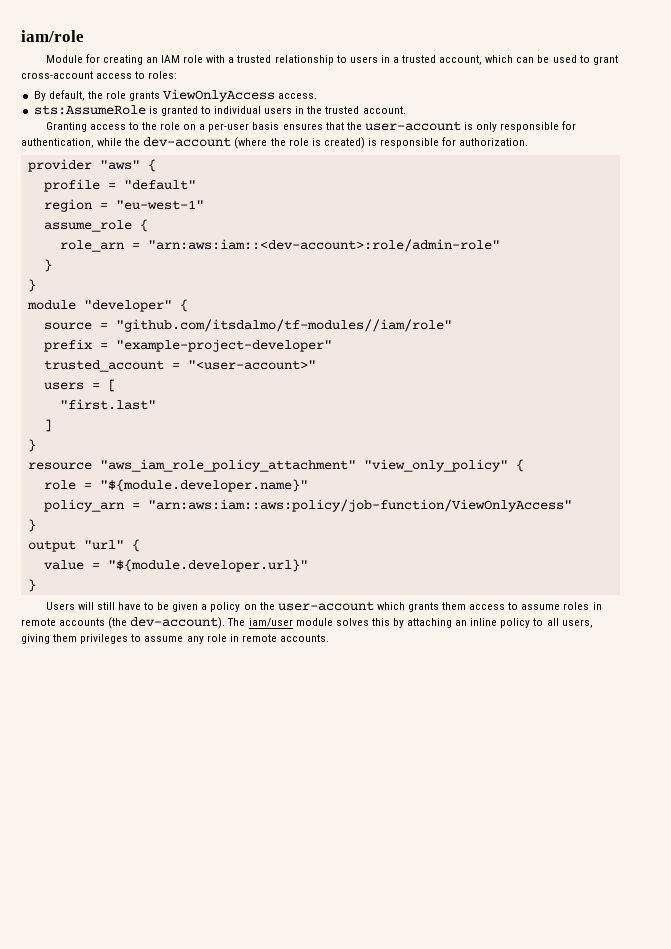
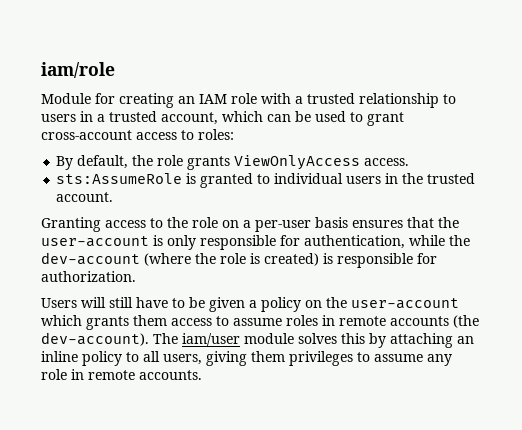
- provider "aws" {
- profile = "default"
- region = "eu-west-1"
- assume_role {
- role_arn = "arn:aws:iam::<dev-account>:role/admin-role"
- }
- }
- module "developer" {
- source = "github.com/itsdalmo/tf-modules//iam/role"
- prefix = "example-project-developer"
- trusted_account = "<user-account>"
- users = [
- "first.last"
- ]
- }
- resource "aws_iam_role_policy_attachment" "view_only_policy" {
- role = "${module.developer.name}"
- policy_arn = "arn:aws:iam::aws:policy/job-function/ViewOnlyAccess"
- }
- output "url" {
- value = "${module.developer.url}"
- }

